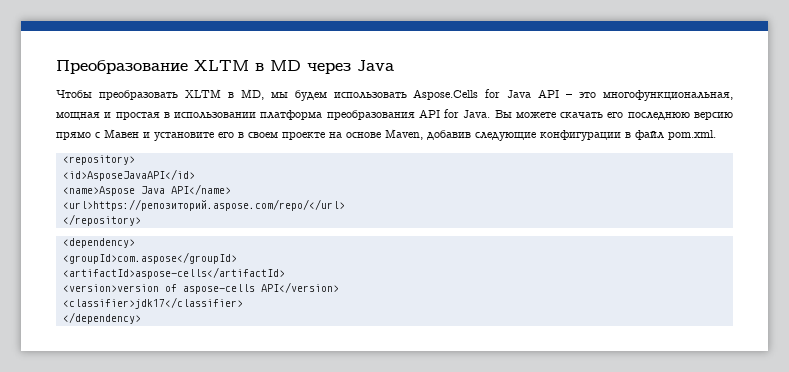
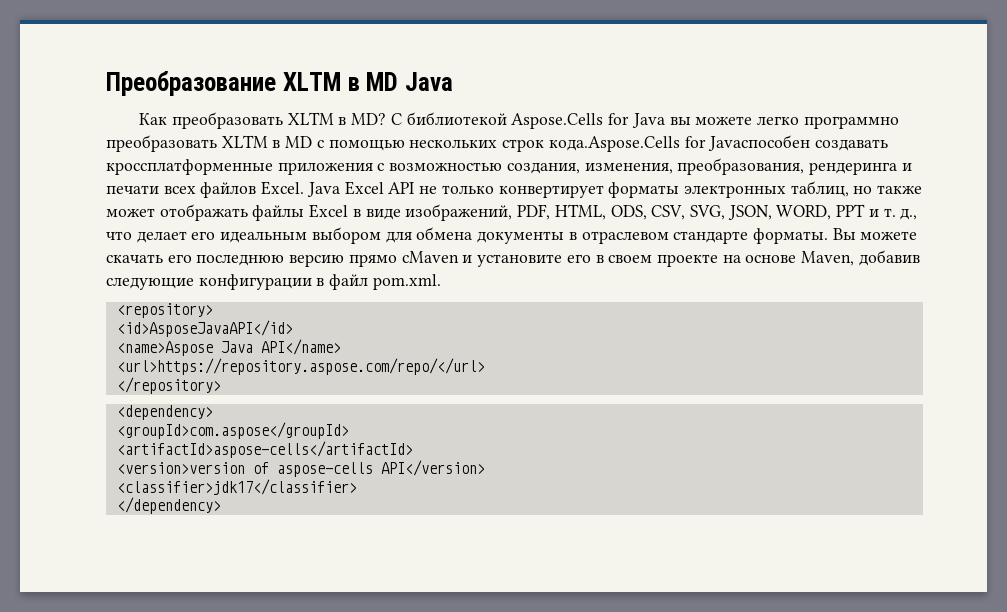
- Преобразование XLTM в MD через Java
+ Преобразование XLTM в MD Java
- Чтобы преобразовать XLTM в MD, мы будем использовать Aspose.Cells for Java API – это многофункциональная, мощная и простая в использовании платформа преобразования API for Java.
+ Как преобразовать XLTM в MD? С библиотекой Aspose.Cells for Java вы можете легко программно преобразовать XLTM в MD с помощью нескольких строк кода.Aspose.Cells for Javaспособен создавать кроссплатформенные приложения с возможностью создания, изменения, преобразования, рендеринга и печати всех файлов Excel. Java Excel API не только конвертирует форматы электронных таблиц, но также может отображать файлы Excel в виде изображений, PDF, HTML, ODS, CSV, SVG, JSON, WORD, PPT и т. д., что делает его идеальным выбором для обмена документы в отраслевом стандарте форматы.
- Вы можете скачать его последнюю версию прямо с Мавен и установите его в своем проекте на основе Maven, добавив следующие конфигурации в файл pom.xml.
+ Вы можете скачать его последнюю версию прямо сMaven и установите его в своем проекте на основе Maven, добавив следующие конфигурации в файл pom.xml.
- <url>https://репозиторий.aspose.com/repo/</url>
+ <url>https://repository.aspose.com/repo/</url>

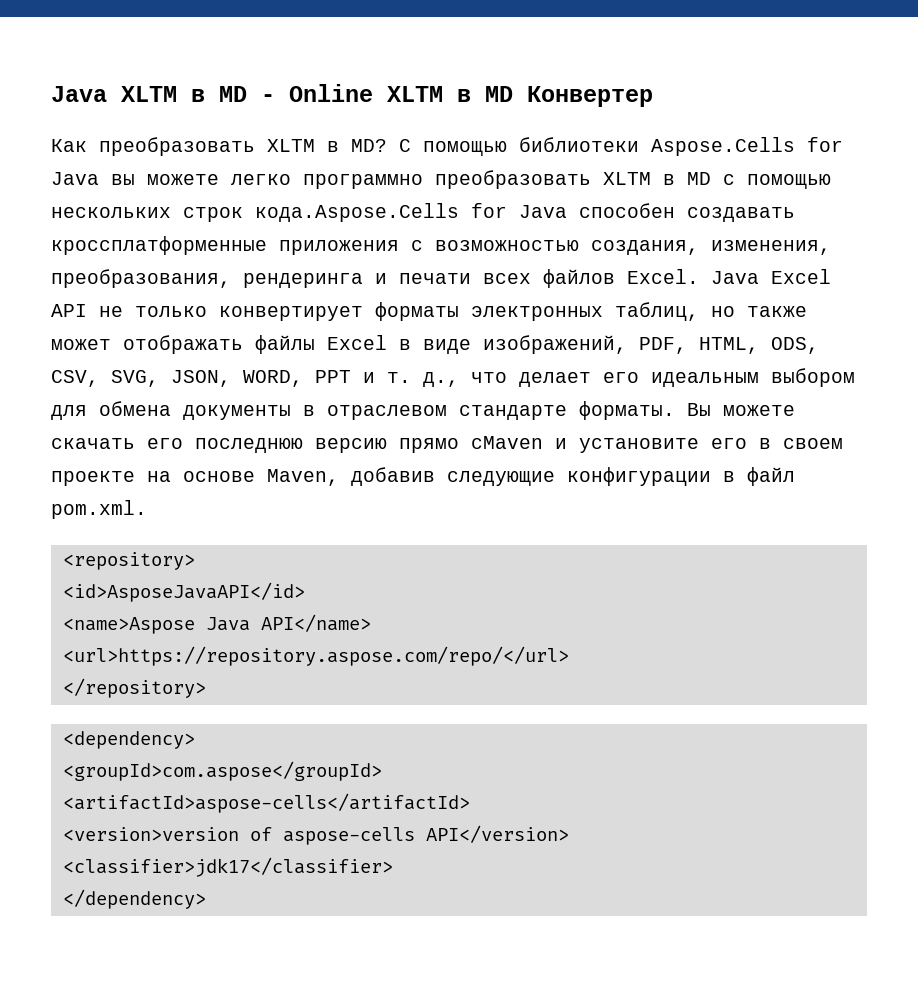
- Преобразование XLTM в MD Java
+ Java XLTM в MD - Online XLTM в MD Конвертер
- С библиотекой Aspose.Cells for Java вы можете легко программно преобразовать XLTM в MD с помощью нескольких строк кода.Aspose.Cells for Javaспособен создавать кроссплатформенные приложения с возможностью создания, изменения, преобразования, рендеринга и печати всех файлов Excel.
+ С помощью библиотеки Aspose.Cells for Java вы можете легко программно преобразовать XLTM в MD с помощью нескольких строк кода.Aspose.Cells for Java способен создавать кроссплатформенные приложения с возможностью создания, изменения, преобразования, рендеринга и печати всех файлов Excel.

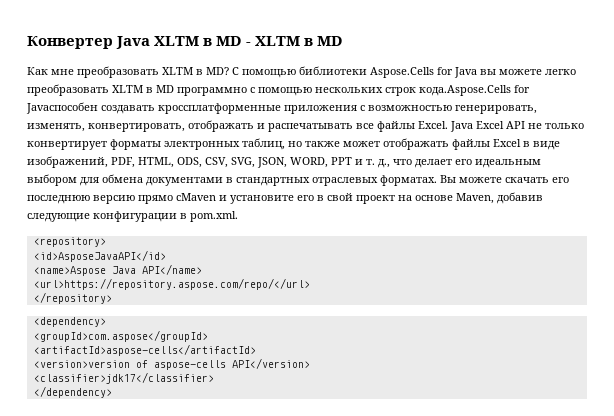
- Java XLTM в MD - Online XLTM в MD Конвертер
+ Конвертер Java XLTM в MD - XLTM в MD
- Как преобразовать XLTM в MD?
+ Как мне преобразовать XLTM в MD?
- С помощью библиотеки Aspose.Cells for Java вы можете легко программно преобразовать XLTM в MD с помощью нескольких строк кода.Aspose.Cells for Java способен создавать кроссплатформенные приложения с возможностью создания, изменения, преобразования, рендеринга и печати всех файлов Excel.
+ С помощью библиотеки Aspose.Cells for Java вы можете легко преобразовать XLTM в MD программно с помощью нескольких строк кода.Aspose.Cells for Javaспособен создавать кроссплатформенные приложения с возможностью генерировать, изменять, конвертировать, отображать и распечатывать все файлы Excel.
- Java Excel API не только конвертирует форматы электронных таблиц, но также может отображать файлы Excel в виде изображений, PDF, HTML, ODS, CSV, SVG, JSON, WORD, PPT и т. д., что делает его идеальным выбором для обмена документы в отраслевом стандарте форматы.
+ Java Excel API не только конвертирует форматы электронных таблиц, но также может отображать файлы Excel в виде изображений, PDF, HTML, ODS, CSV, SVG, JSON, WORD, PPT и т. д., что делает его идеальным выбором для обмена документами в стандартных отраслевых форматах.
- Вы можете скачать его последнюю версию прямо сMaven и установите его в своем проекте на основе Maven, добавив следующие конфигурации в файл pom.xml.
+ Вы можете скачать его последнюю версию прямо сMaven и установите его в свой проект на основе Maven, добавив следующие конфигурации в pom.xml.

